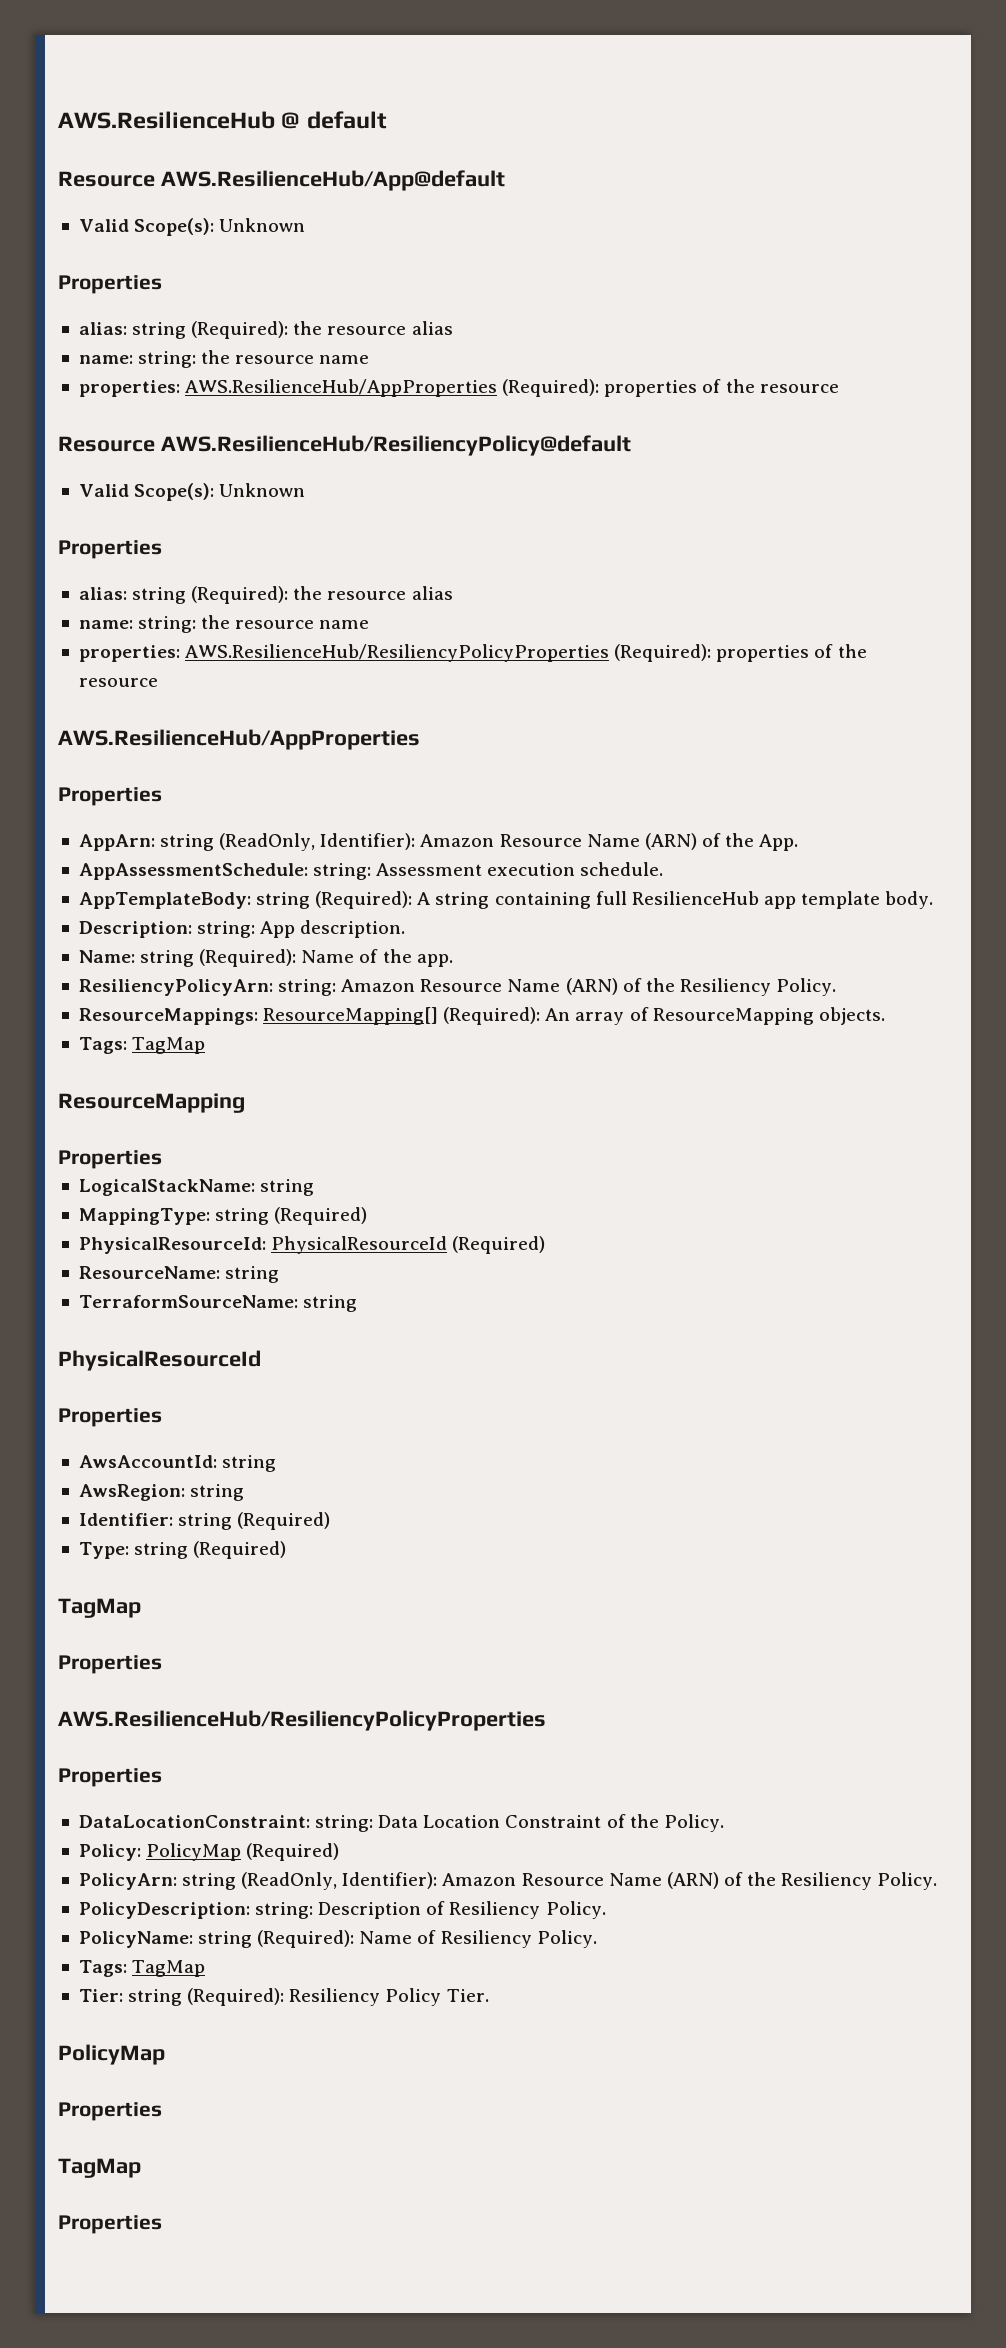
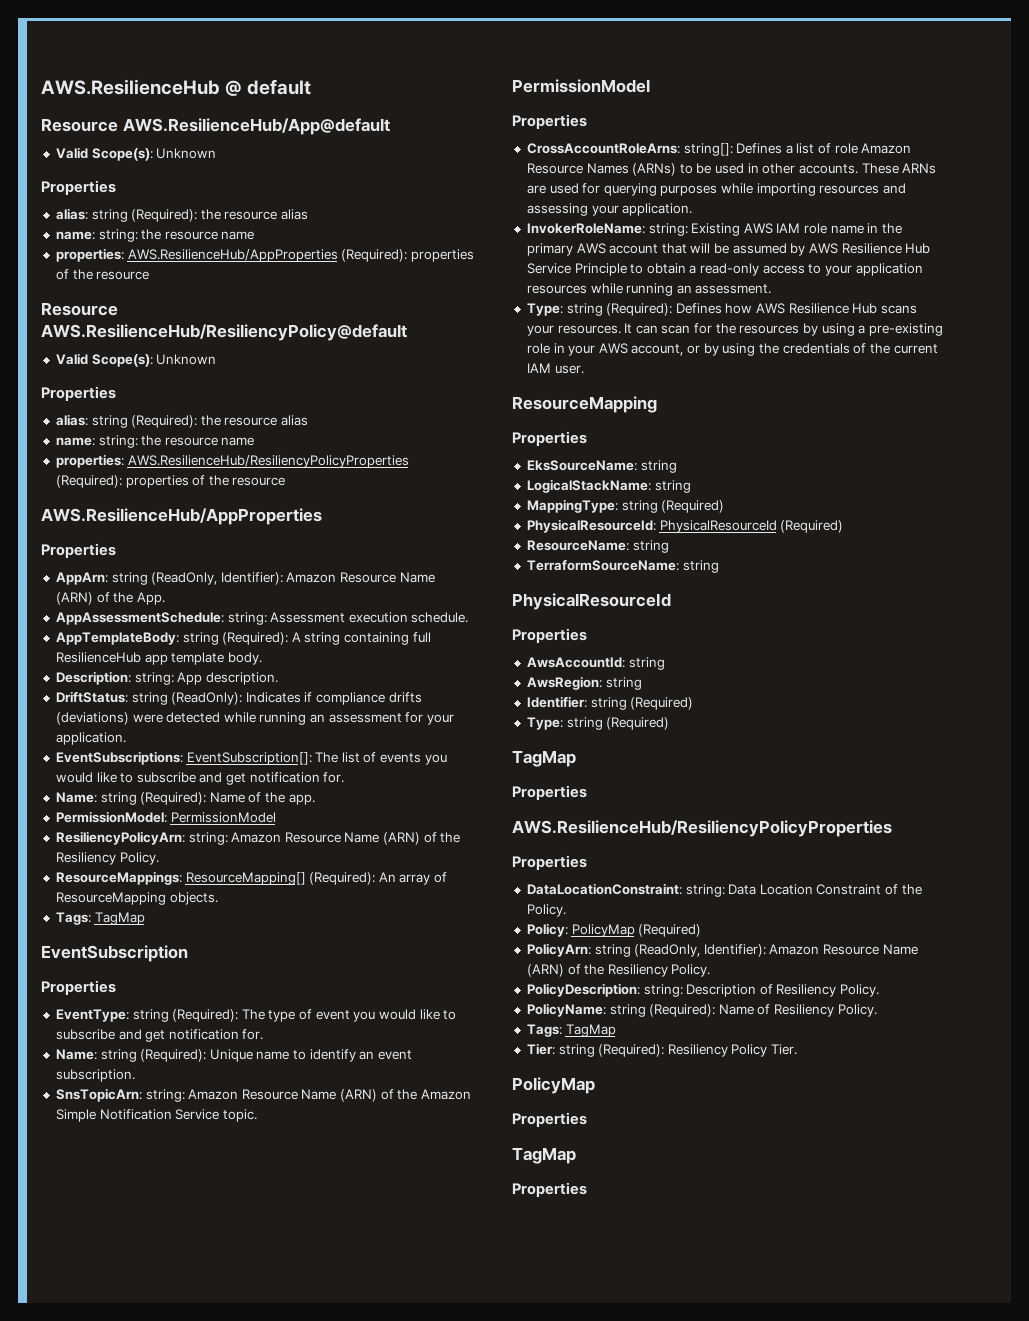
+ DriftStatus: string (ReadOnly): Indicates if compliance drifts (deviations) were detected while running an assessment for your application.
+ EventSubscriptions: EventSubscription[]: The list of events you would like to subscribe and get notification for.
+ PermissionModel: PermissionModel
+ EventSubscription
+ Properties
+ EventType: string (Required): The type of event you would like to subscribe and get notification for.
+ Name: string (Required): Unique name to identify an event subscription.
+ SnsTopicArn: string: Amazon Resource Name (ARN) of the Amazon Simple Notification Service topic.
+ PermissionModel
+ Properties
+ CrossAccountRoleArns: string[]: Defines a list of role Amazon Resource Names (ARNs) to be used in other accounts. These ARNs are used for querying purposes while importing resources and assessing your application.
+ InvokerRoleName: string: Existing AWS IAM role name in the primary AWS account that will be assumed by AWS Resilience Hub Service Principle to obtain a read-only access to your application resources while running an assessment.
+ Type: string (Required): Defines how AWS Resilience Hub scans your resources. It can scan for the resources by using a pre-existing role in your AWS account, or by using the credentials of the current IAM user.
+ EksSourceName: string

